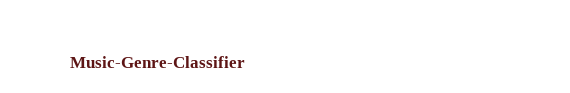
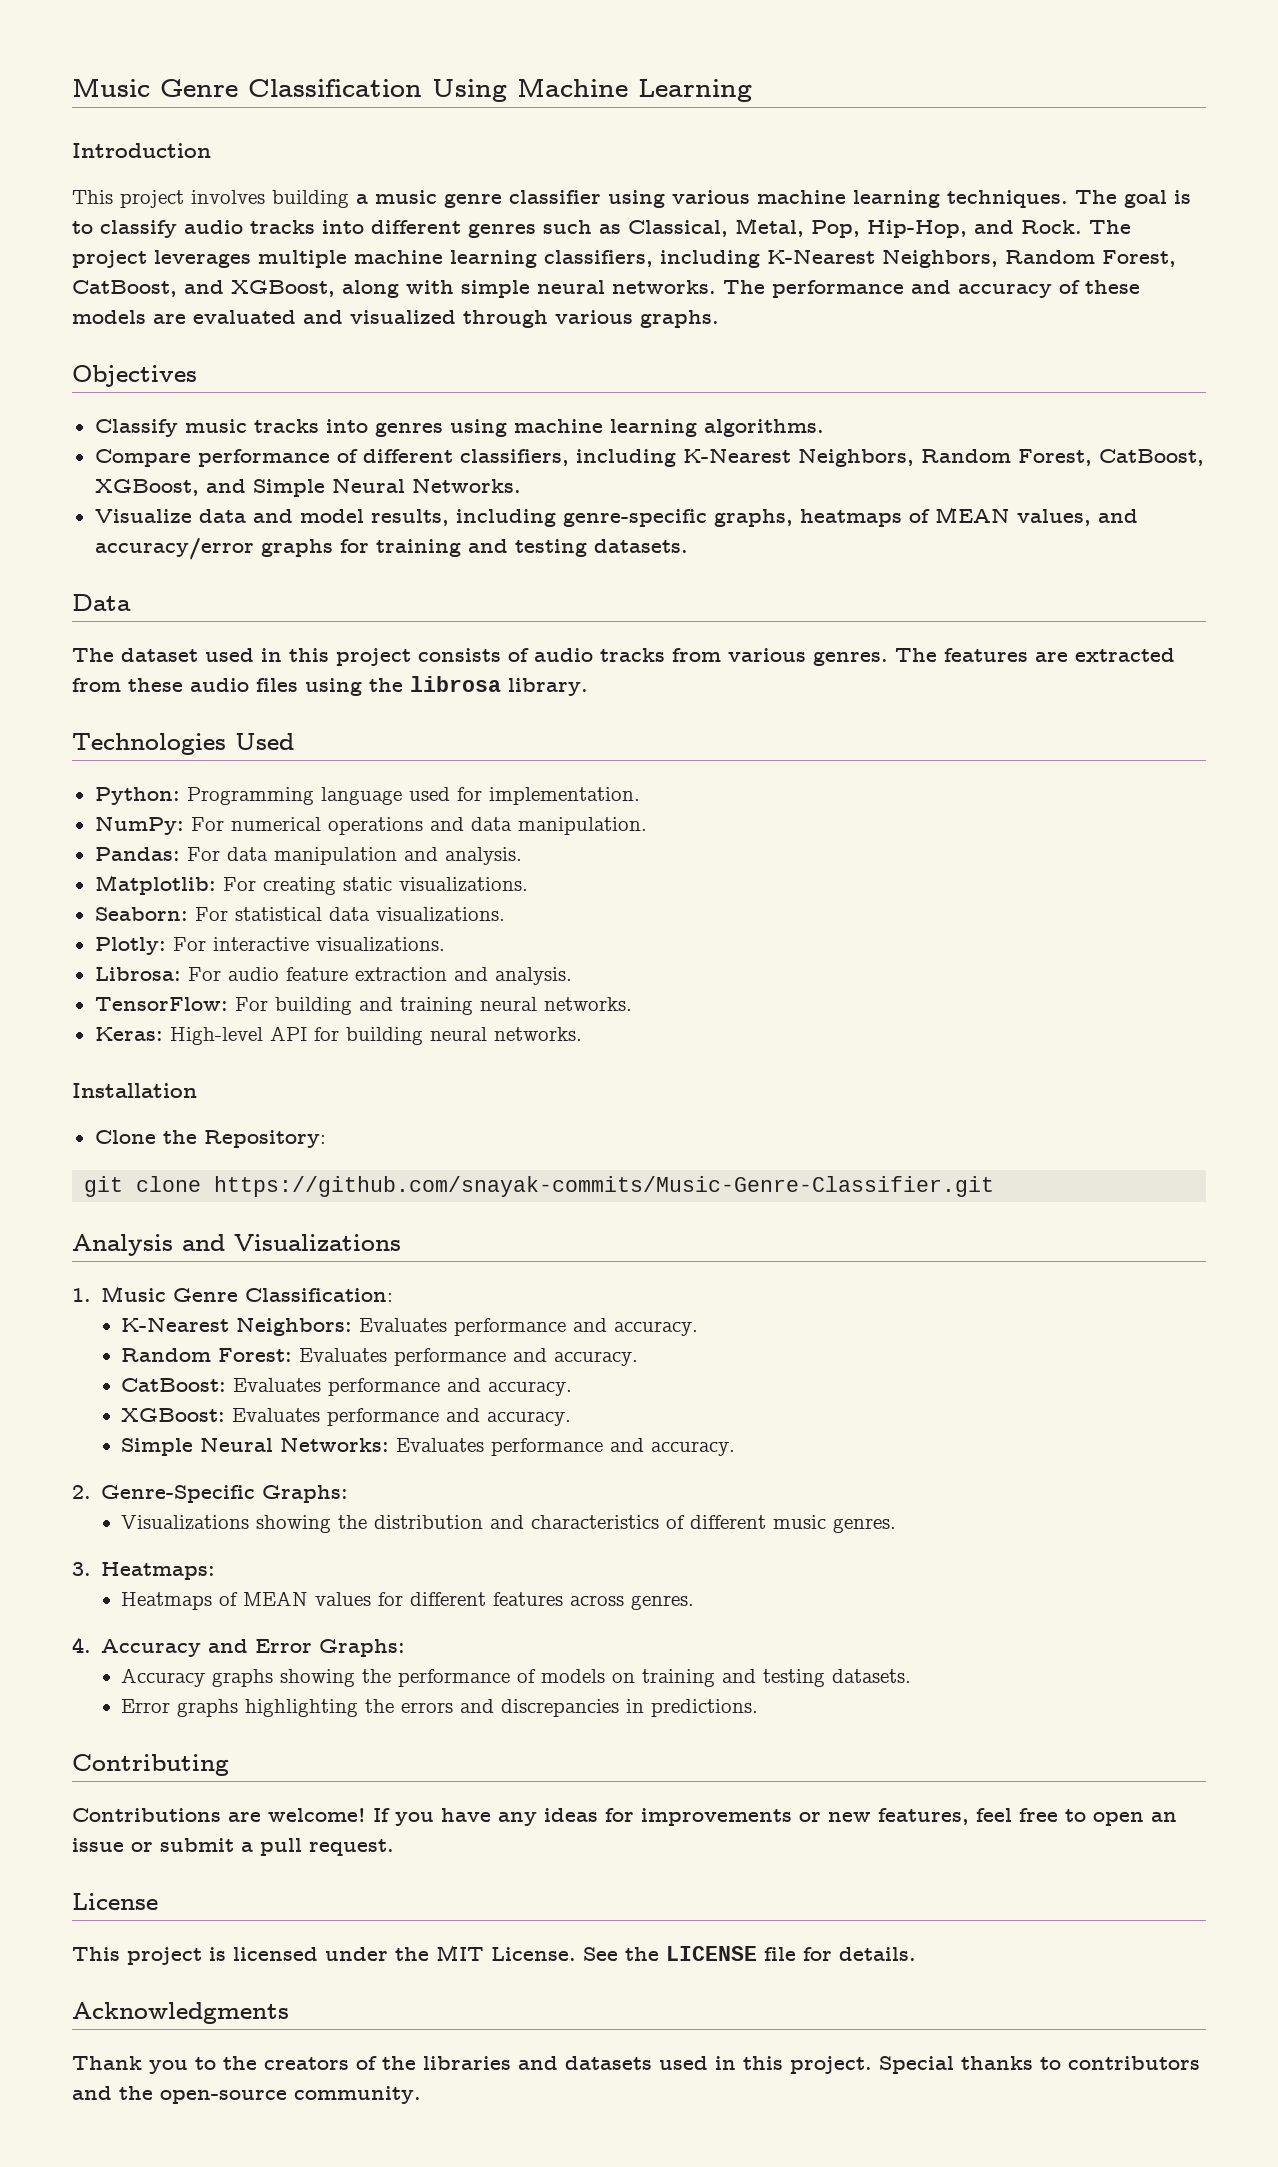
- Music-Genre-Classifier
+ Music Genre Classification Using Machine Learning
+ Introduction
+ This project involves building a music genre classifier using various machine learning techniques. The goal is to classify audio tracks into different genres such as Classical, Metal, Pop, Hip-Hop, and Rock. The project leverages multiple machine learning classifiers, including K-Nearest Neighbors, Random Forest, CatBoost, and XGBoost, along with simple neural networks. The performance and accuracy of these models are evaluated and visualized through various graphs.
+ Objectives
+ Classify music tracks into genres using machine learning algorithms.
+ Compare performance of different classifiers, including K-Nearest Neighbors, Random Forest, CatBoost, XGBoost, and Simple Neural Networks.
+ Visualize data and model results, including genre-specific graphs, heatmaps of MEAN values, and accuracy/error graphs for training and testing datasets.
+ Data
+ The dataset used in this project consists of audio tracks from various genres. The features are extracted from these audio files using the librosa library.
+ Technologies Used
+ Python: Programming language used for implementation.
+ NumPy: For numerical operations and data manipulation.
+ Pandas: For data manipulation and analysis.
+ Matplotlib: For creating static visualizations.
+ Seaborn: For statistical data visualizations.
+ Plotly: For interactive visualizations.
+ Librosa: For audio feature extraction and analysis.
+ TensorFlow: For building and training neural networks.
+ Keras: High-level API for building neural networks.
+ Installation
+ Clone the Repository:
+ git clone https://github.com/snayak-commits/Music-Genre-Classifier.git
+ Analysis and Visualizations
+ 1. Music Genre Classification:
+ K-Nearest Neighbors: Evaluates performance and accuracy.
+ Random Forest: Evaluates performance and accuracy.
+ CatBoost: Evaluates performance and accuracy.
+ XGBoost: Evaluates performance and accuracy.
+ Simple Neural Networks: Evaluates performance and accuracy.
+ 2. Genre-Specific Graphs:
+ Visualizations showing the distribution and characteristics of different music genres.
+ 3. Heatmaps:
+ Heatmaps of MEAN values for different features across genres.
+ 4. Accuracy and Error Graphs:
+ Accuracy graphs showing the performance of models on training and testing datasets.
+ Error graphs highlighting the errors and discrepancies in predictions.
+ Contributing
+ Contributions are welcome! If you have any ideas for improvements or new features, feel free to open an issue or submit a pull request.
+ License
+ This project is licensed under the MIT License. See the LICENSE file for details.
+ Acknowledgments
+ Thank you to the creators of the libraries and datasets used in this project. Special thanks to contributors and the open-source community.

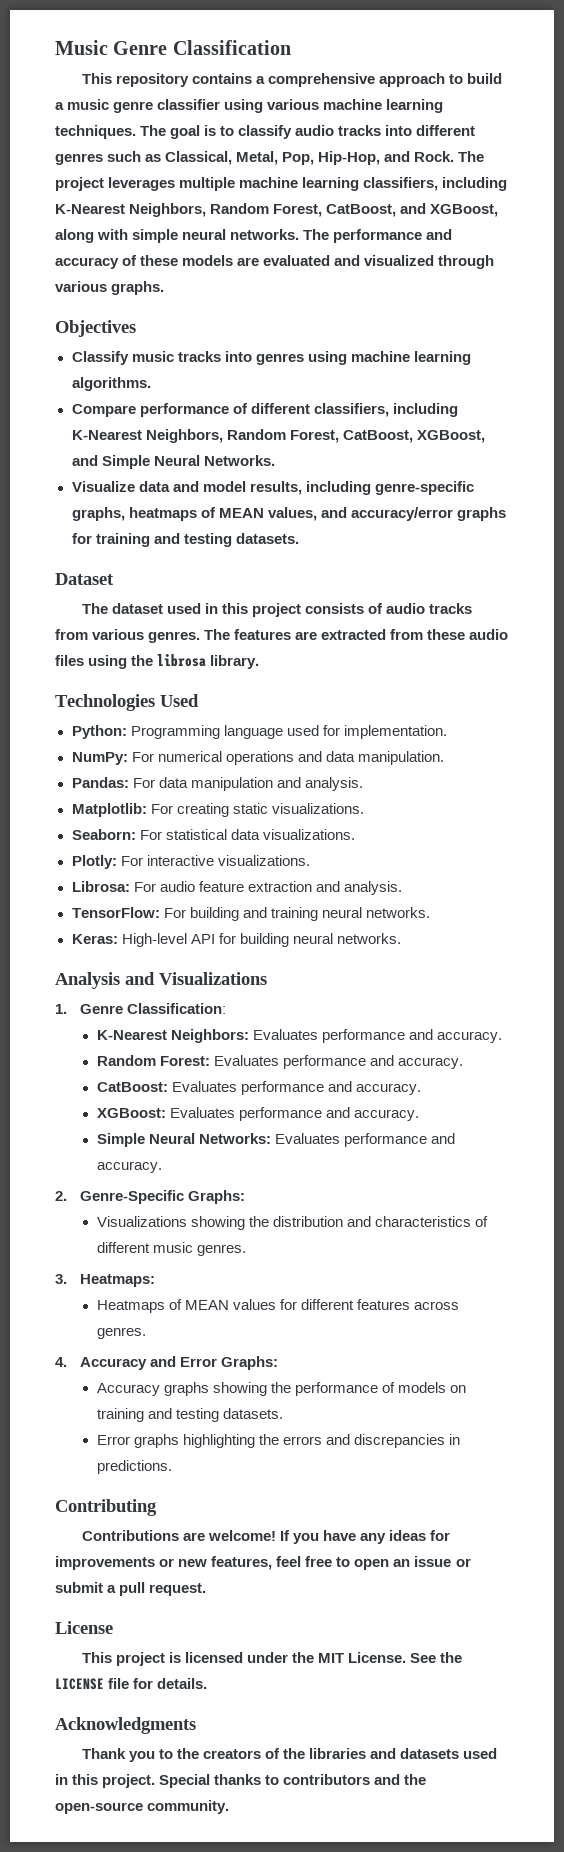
- Music Genre Classification Using Machine Learning
- Introduction
- This project involves building a music genre classifier using various machine learning techniques.
+ Music Genre Classification
+ This repository contains a comprehensive approach to build a music genre classifier using various machine learning techniques.
- Data
+ Dataset
- Installation
- Clone the Repository:
- git clone https://github.com/snayak-commits/Music-Genre-Classifier.git
- 1. Music Genre Classification:
+ 1. Genre Classification:

